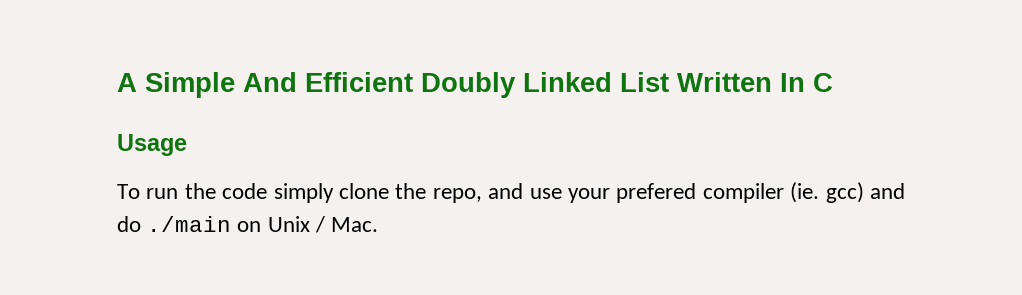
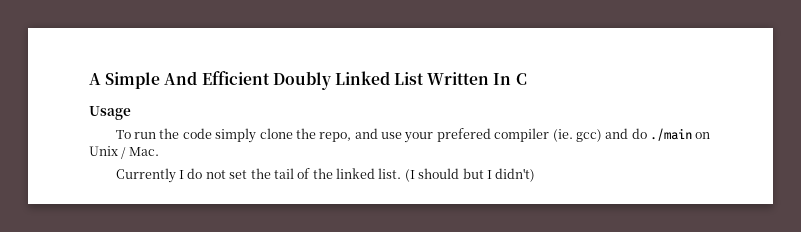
+ Currently I do not set the tail of the linked list. (I should but I didn't)

